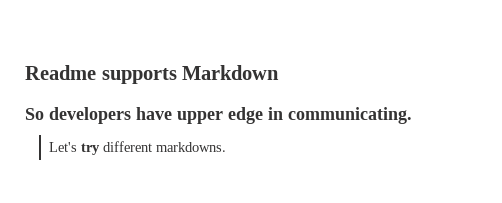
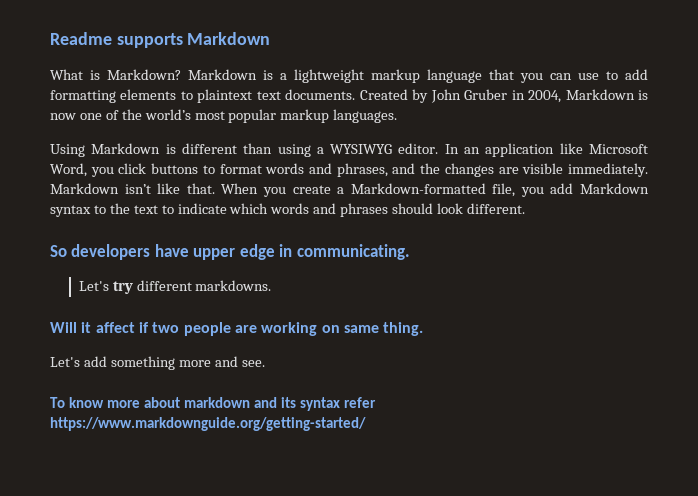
+ What is Markdown? Markdown is a lightweight markup language that you can use to add formatting elements to plaintext text documents. Created by John Gruber in 2004, Markdown is now one of the world’s most popular markup languages.
+ Using Markdown is different than using a WYSIWYG editor. In an application like Microsoft Word, you click buttons to format words and phrases, and the changes are visible immediately. Markdown isn’t like that. When you create a Markdown-formatted file, you add Markdown syntax to the text to indicate which words and phrases should look different.
+ Will it affect if two people are working on same thing.
+ Let's add something more and see.
+ To know more about markdown and its syntax refer https://www.markdownguide.org/getting-started/

